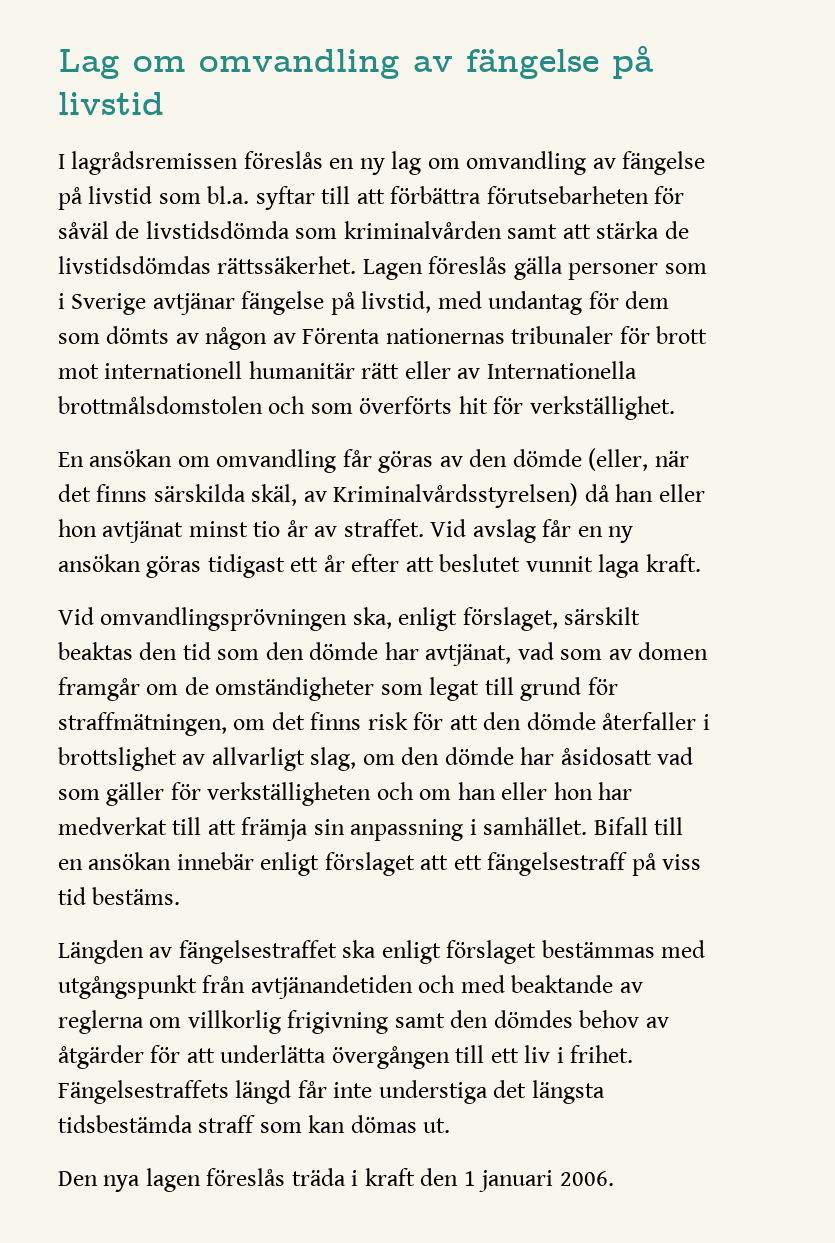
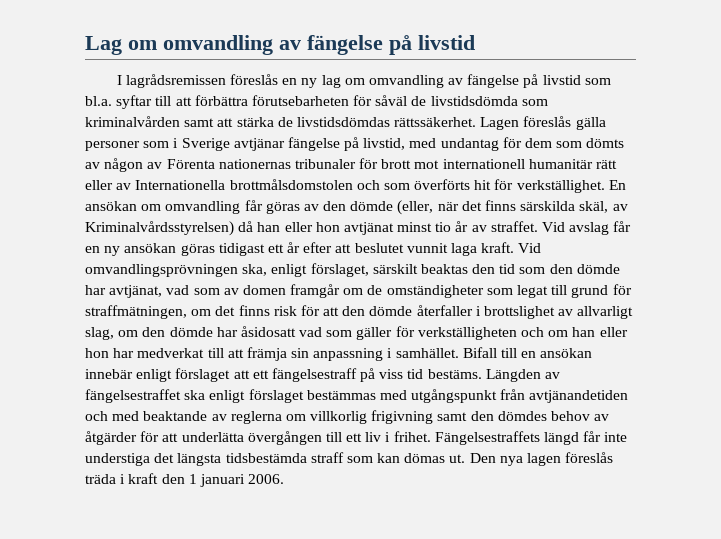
- Lagen föreslås gälla personer som i Sverige avtjänar fängelse på livstid, med undantag för dem som dömts av någon av Förenta nationernas tribunaler för brott mot internationell humanitär rätt eller av Internationella brottmålsdomstolen och som överförts hit för verkställighet.
- En ansökan om omvandling får göras av den dömde (eller, när det finns särskilda skäl, av Kriminalvårdsstyrelsen) då han eller hon avtjänat minst tio år av straffet.
+ Lagen föreslås gälla personer som i Sverige avtjänar fängelse på livstid, med undantag för dem som dömts av någon av Förenta nationernas tribunaler för brott mot internationell humanitär rätt eller av Internationella brottmålsdomstolen och som överförts hit för verkställighet. En ansökan om omvandling får göras av den dömde (eller, när det finns särskilda skäl, av Kriminalvårdsstyrelsen) då han eller hon avtjänat minst tio år av straffet.
- Vid avslag får en ny ansökan göras tidigast ett år efter att beslutet vunnit laga kraft.
- Vid omvandlingsprövningen ska, enligt förslaget, särskilt beaktas den tid som den dömde har avtjänat, vad som av domen framgår om de omständigheter som legat till grund för straffmätningen, om det finns risk för att den dömde återfaller i brottslighet av allvarligt slag, om den dömde har åsidosatt vad som gäller för verkställigheten och om han eller hon har medverkat till att främja sin anpassning i samhället.
+ Vid avslag får en ny ansökan göras tidigast ett år efter att beslutet vunnit laga kraft. Vid omvandlingsprövningen ska, enligt förslaget, särskilt beaktas den tid som den dömde har avtjänat, vad som av domen framgår om de omständigheter som legat till grund för straffmätningen, om det finns risk för att den dömde återfaller i brottslighet av allvarligt slag, om den dömde har åsidosatt vad som gäller för verkställigheten och om han eller hon har medverkat till att främja sin anpassning i samhället.
- Bifall till en ansökan innebär enligt förslaget att ett fängelsestraff på viss tid bestäms.
- Längden av fängelsestraffet ska enligt förslaget bestämmas med utgångspunkt från avtjänandetiden och med beaktande av reglerna om villkorlig frigivning samt den dömdes behov av åtgärder för att underlätta övergången till ett liv i frihet.
+ Bifall till en ansökan innebär enligt förslaget att ett fängelsestraff på viss tid bestäms. Längden av fängelsestraffet ska enligt förslaget bestämmas med utgångspunkt från avtjänandetiden och med beaktande av reglerna om villkorlig frigivning samt den dömdes behov av åtgärder för att underlätta övergången till ett liv i frihet.
- Fängelsestraffets längd får inte understiga det längsta tidsbestämda straff som kan dömas ut.
- Den nya lagen föreslås träda i kraft den 1 januari 2006.
+ Fängelsestraffets längd får inte understiga det längsta tidsbestämda straff som kan dömas ut. Den nya lagen föreslås träda i kraft den 1 januari 2006.

